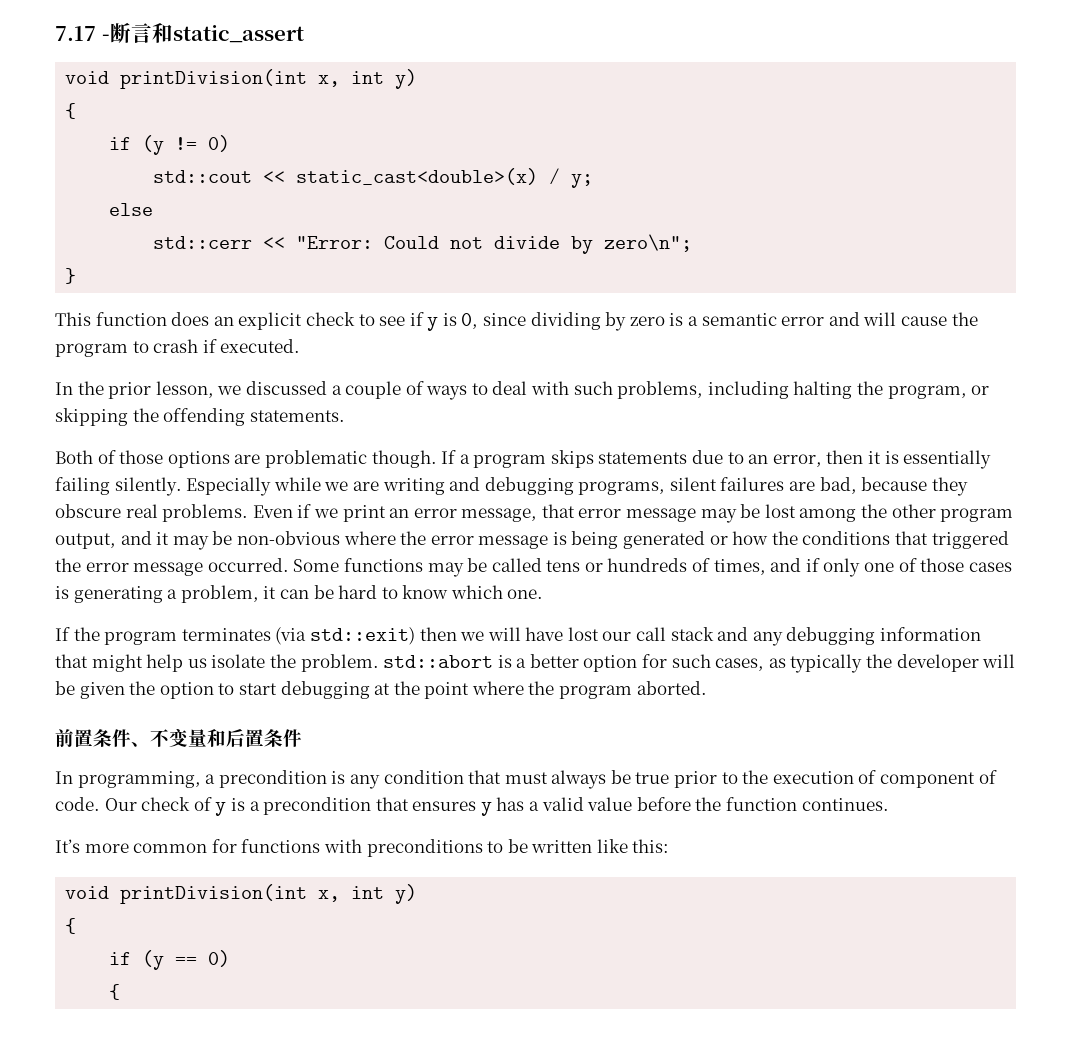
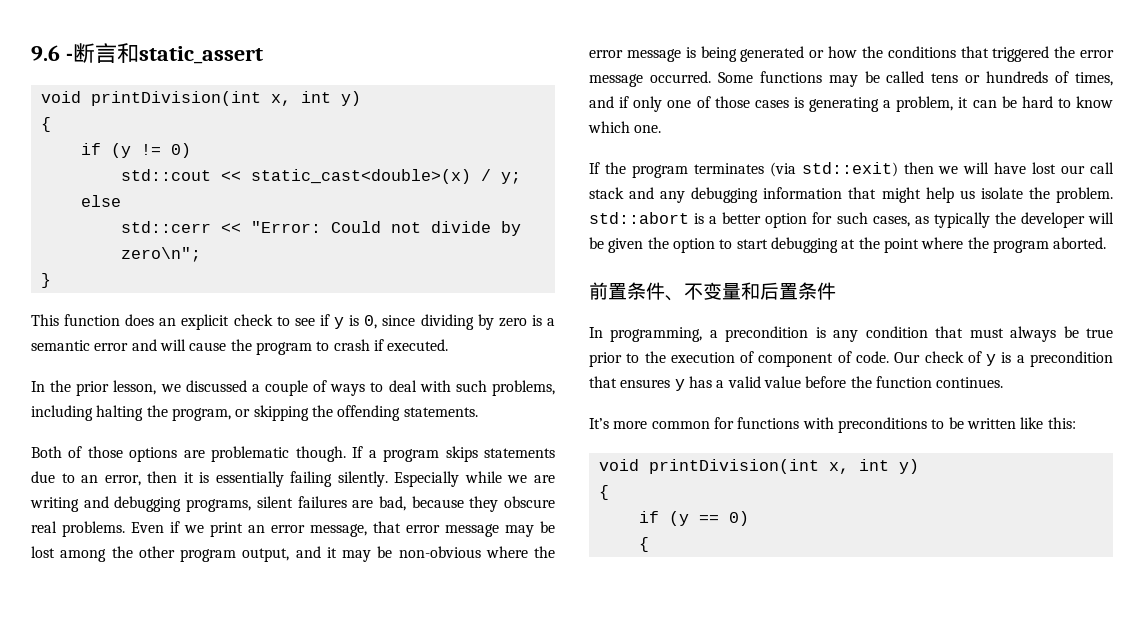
- 7.17 -断言和static_assert
+ 9.6 -断言和static_assert

